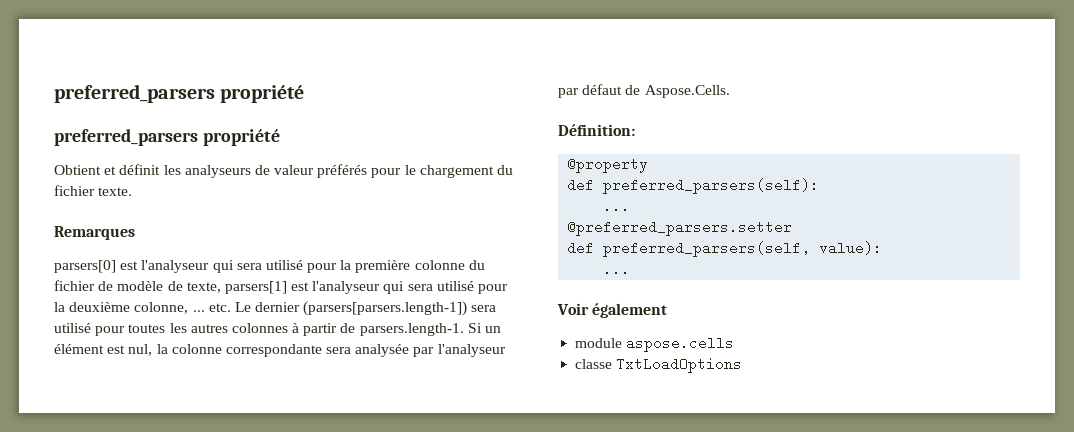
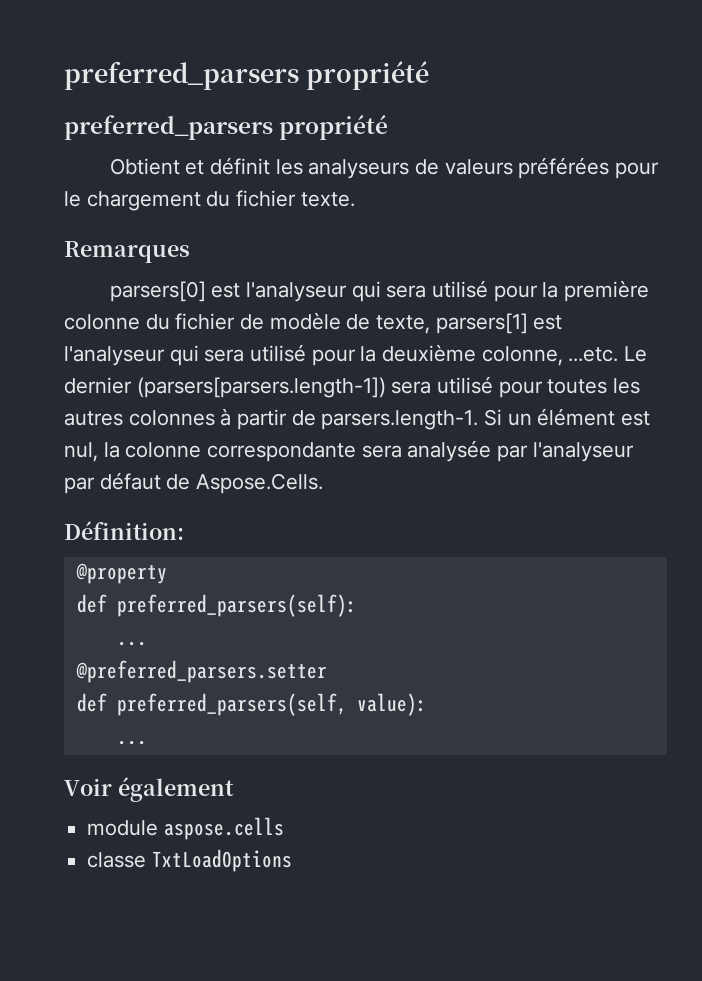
- Obtient et définit les analyseurs de valeur préférés pour le chargement du fichier texte.
+ Obtient et définit les analyseurs de valeurs préférées pour le chargement du fichier texte.
- parsers[0] est l'analyseur qui sera utilisé pour la première colonne du fichier de modèle de texte, parsers[1] est l'analyseur qui sera utilisé pour la deuxième colonne, ... etc. Le dernier (parsers[parsers.length-1]) sera utilisé pour toutes les autres colonnes à partir de parsers.length-1. Si un élément est nul, la colonne correspondante sera analysée par l'analyseur par défaut de Aspose.Cells.
+ parsers[0] est l'analyseur qui sera utilisé pour la première colonne du fichier de modèle de texte, parsers[1] est l'analyseur qui sera utilisé pour la deuxième colonne, ...etc. Le dernier (parsers[parsers.length-1]) sera utilisé pour toutes les autres colonnes à partir de parsers.length-1. Si un élément est nul, la colonne correspondante sera analysée par l'analyseur par défaut de Aspose.Cells.

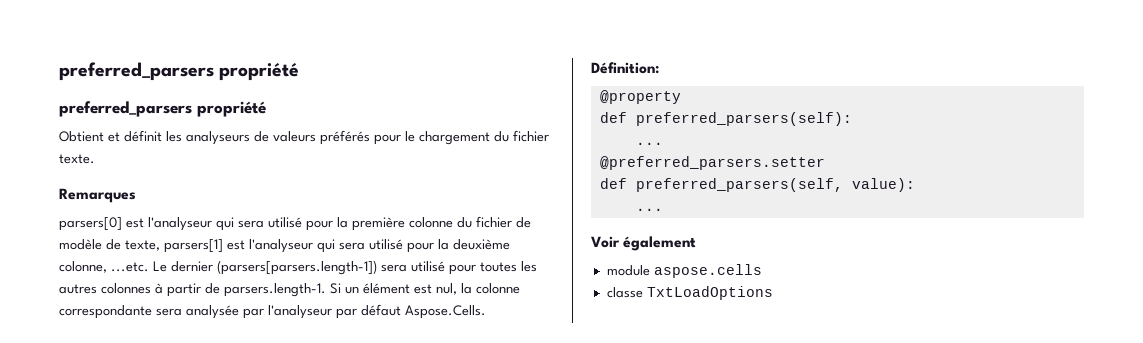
- Obtient et définit les analyseurs de valeurs préférées pour le chargement du fichier texte.
+ Obtient et définit les analyseurs de valeurs préférés pour le chargement du fichier texte.
- parsers[0] est l'analyseur qui sera utilisé pour la première colonne du fichier de modèle de texte, parsers[1] est l'analyseur qui sera utilisé pour la deuxième colonne, ...etc. Le dernier (parsers[parsers.length-1]) sera utilisé pour toutes les autres colonnes à partir de parsers.length-1. Si un élément est nul, la colonne correspondante sera analysée par l'analyseur par défaut de Aspose.Cells.
+ parsers[0] est l'analyseur qui sera utilisé pour la première colonne du fichier de modèle de texte, parsers[1] est l'analyseur qui sera utilisé pour la deuxième colonne, ...etc. Le dernier (parsers[parsers.length-1]) sera utilisé pour toutes les autres colonnes à partir de parsers.length-1. Si un élément est nul, la colonne correspondante sera analysée par l'analyseur par défaut Aspose.Cells.

